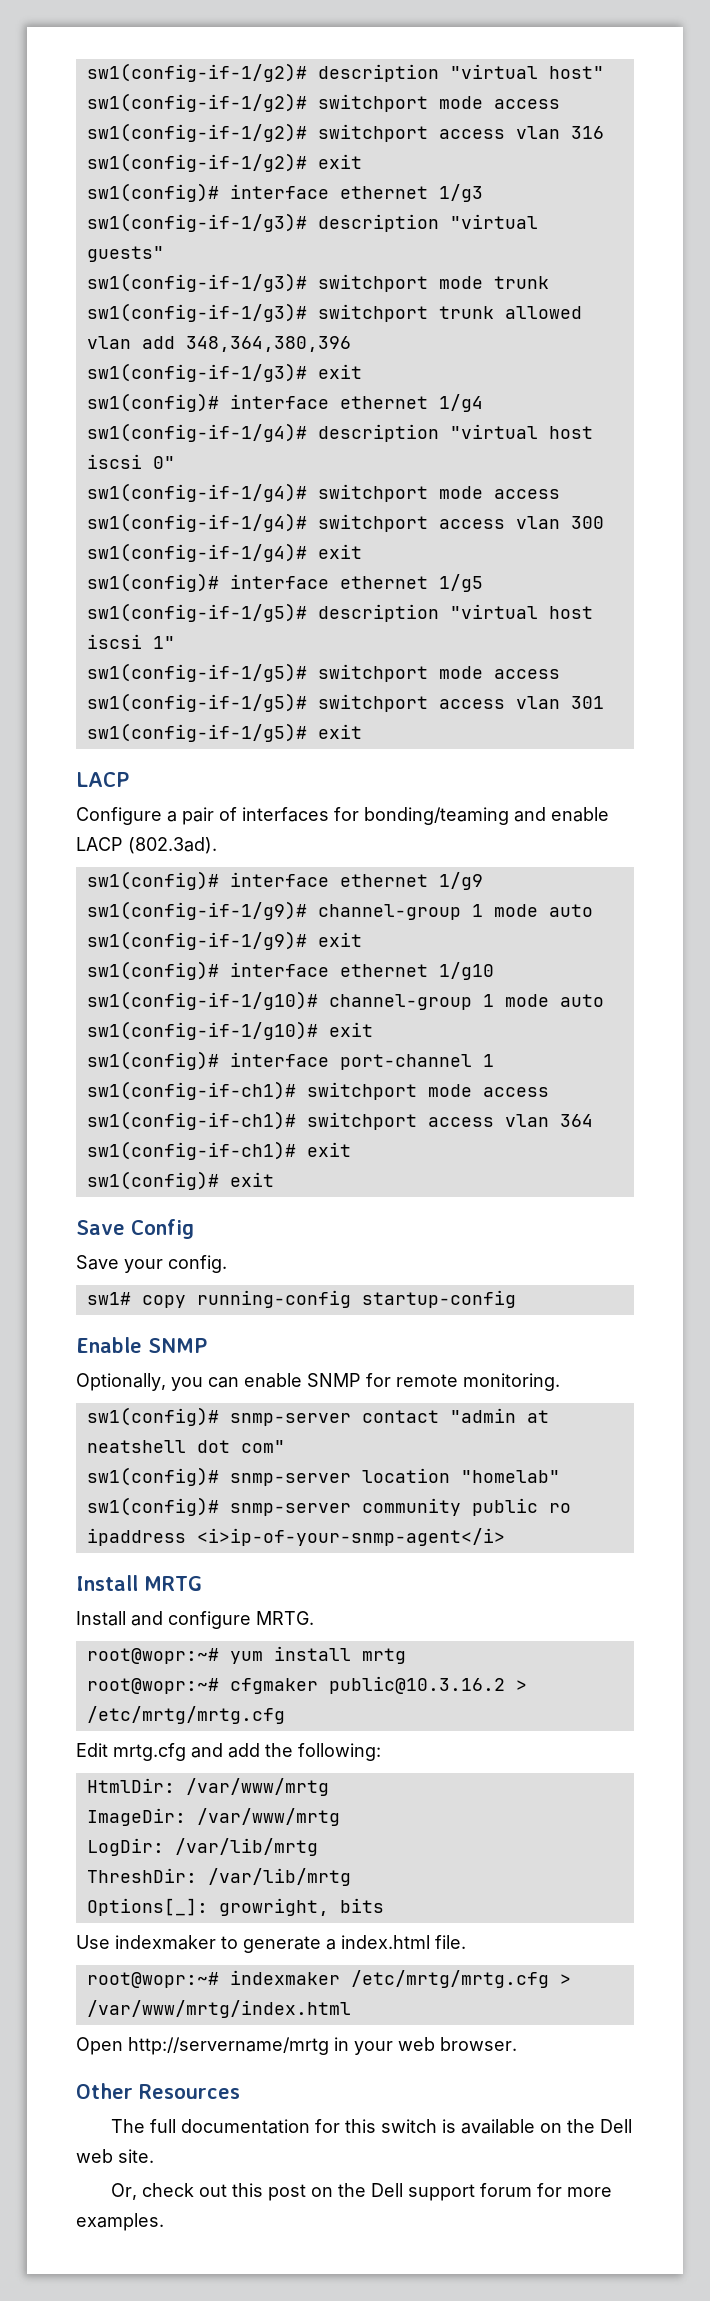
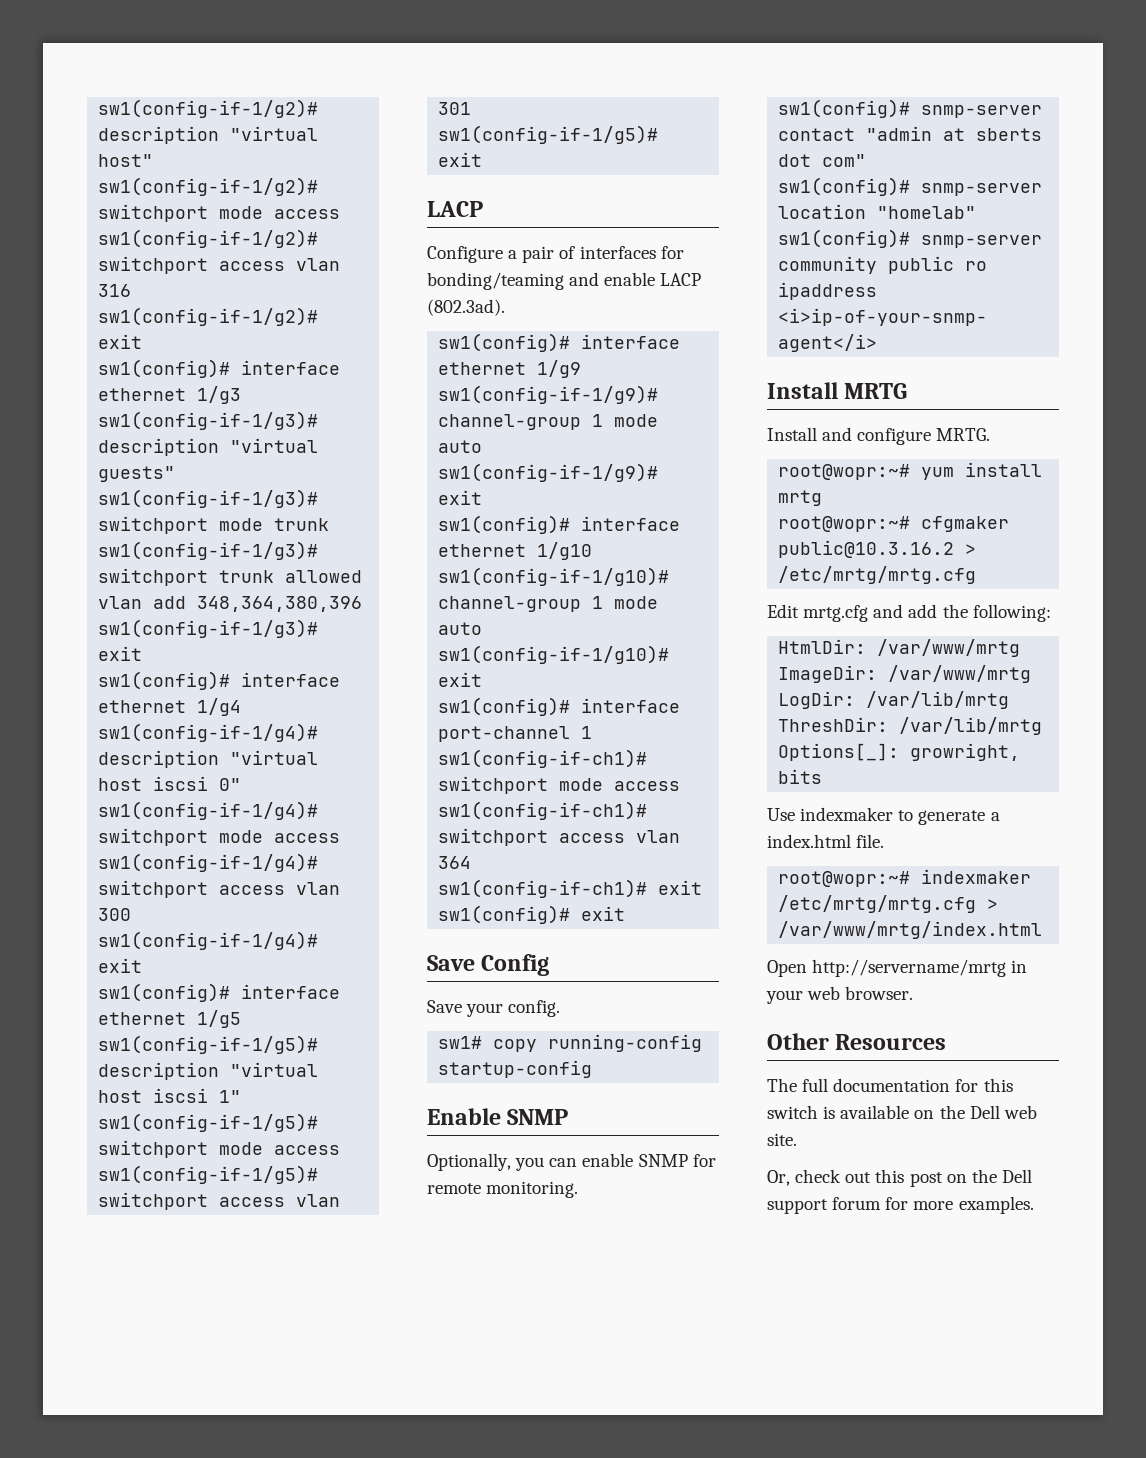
- sw1(config)# snmp-server contact "admin at neatshell dot com"
+ sw1(config)# snmp-server contact "admin at sberts dot com"

